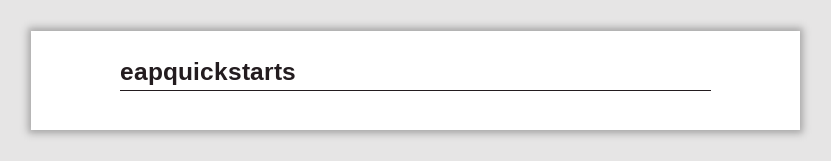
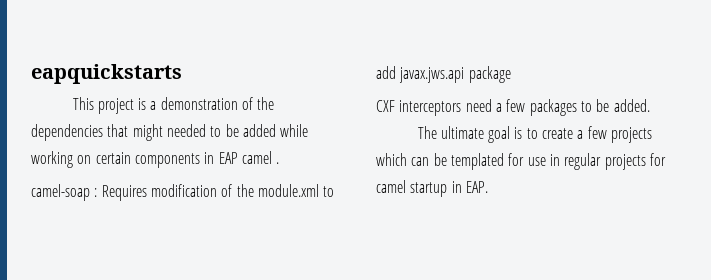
+ This project is a demonstration of the dependencies that might needed to be added while working on certain components in EAP camel .
+ camel-soap : Requires modification of the module.xml to add javax.jws.api package
+ CXF interceptors need a few packages to be added.
+ The ultimate goal is to create a few projects which can be templated for use in regular projects for camel startup in EAP.

